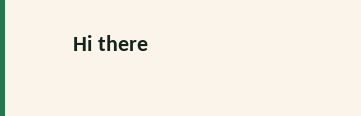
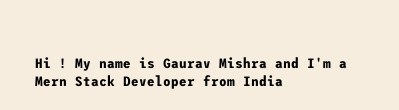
- Hi there
+ Hi ! My name is Gaurav Mishra and I'm a Mern Stack Developer from India

